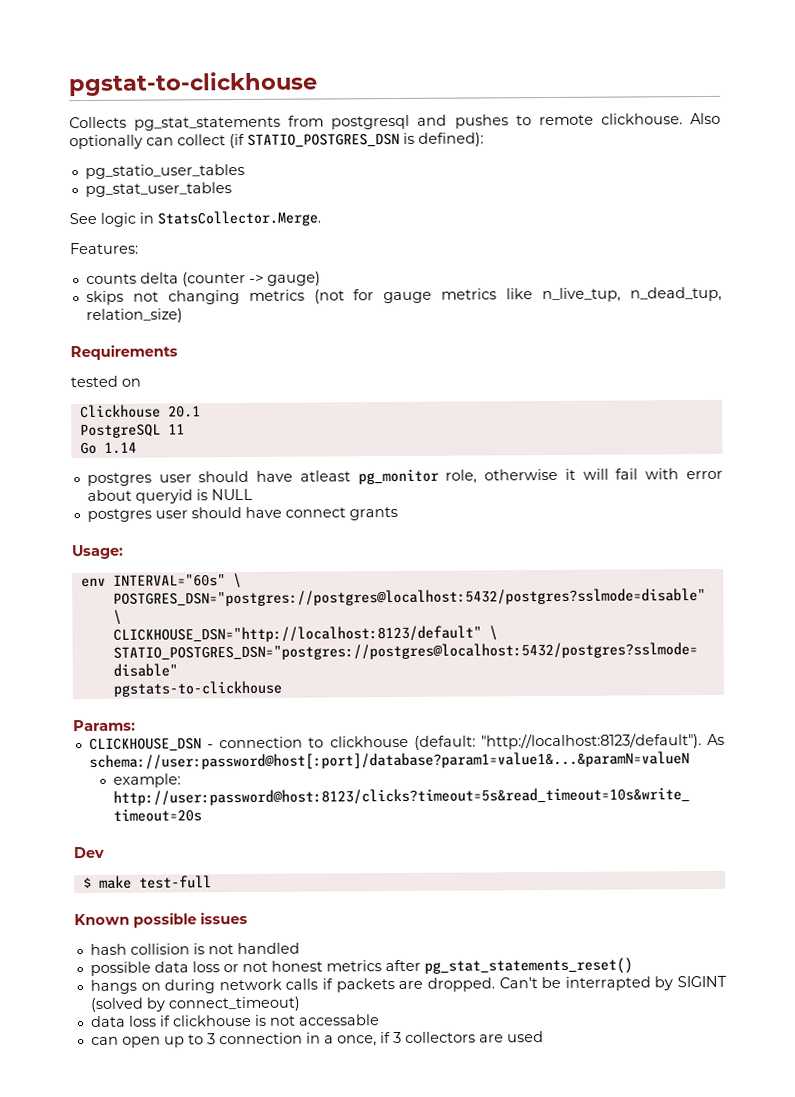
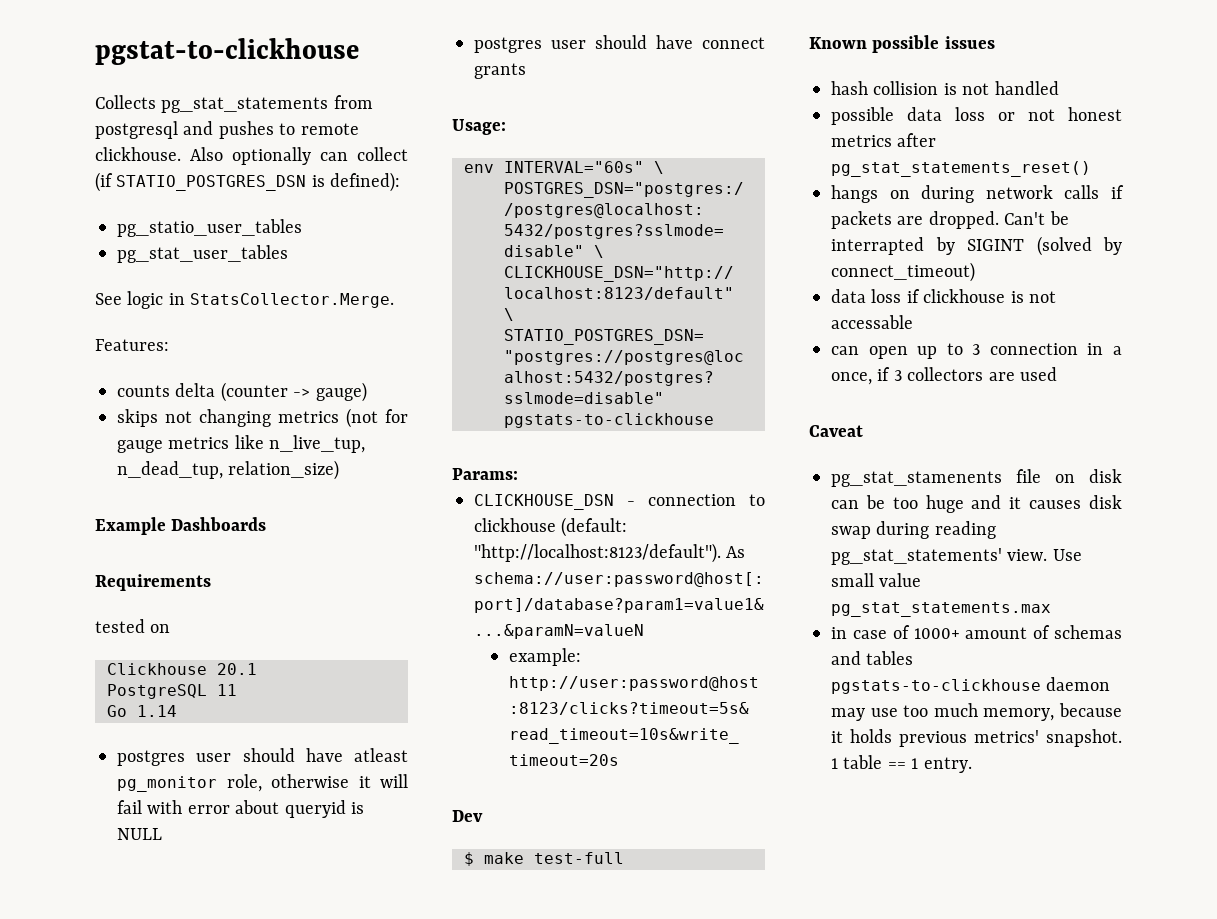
+ Example Dashboards
+ Caveat
+ pg_stat_stamenents file on disk can be too huge and it causes disk swap during reading pg_stat_statements' view. Use small value pg_stat_statements.max
+ in case of 1000+ amount of schemas and tables pgstats-to-clickhouse daemon may use too much memory, because it holds previous metrics' snapshot. 1 table == 1 entry.

